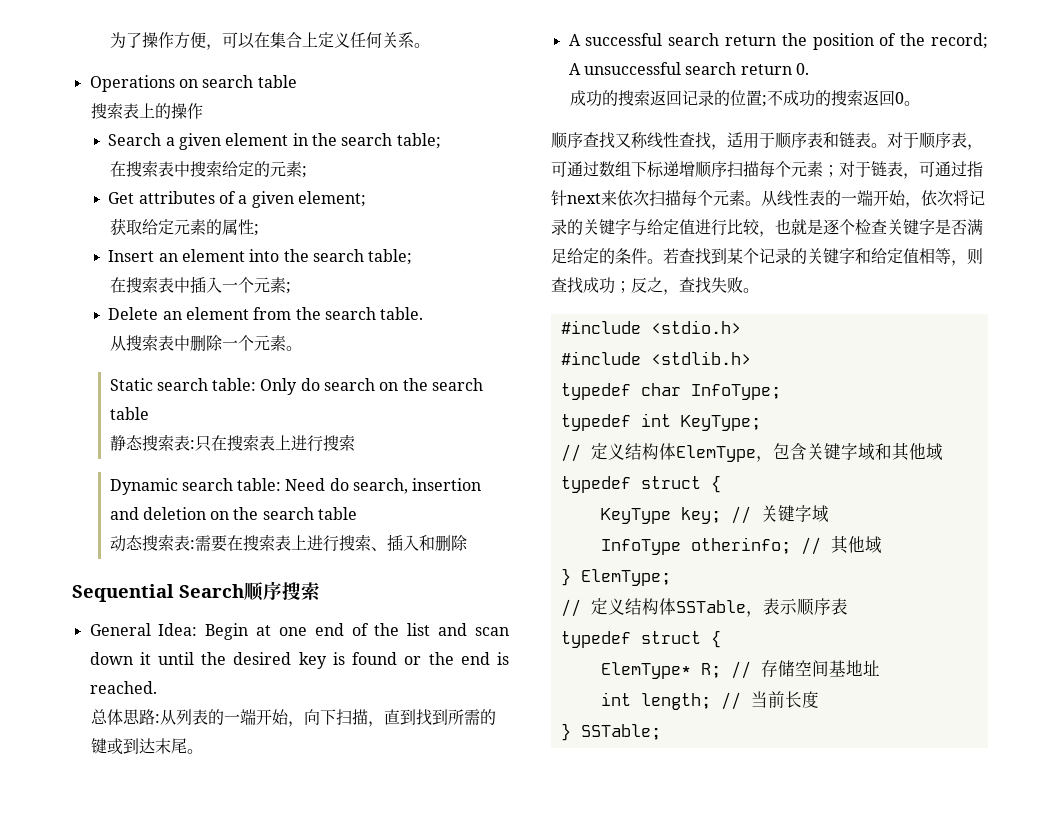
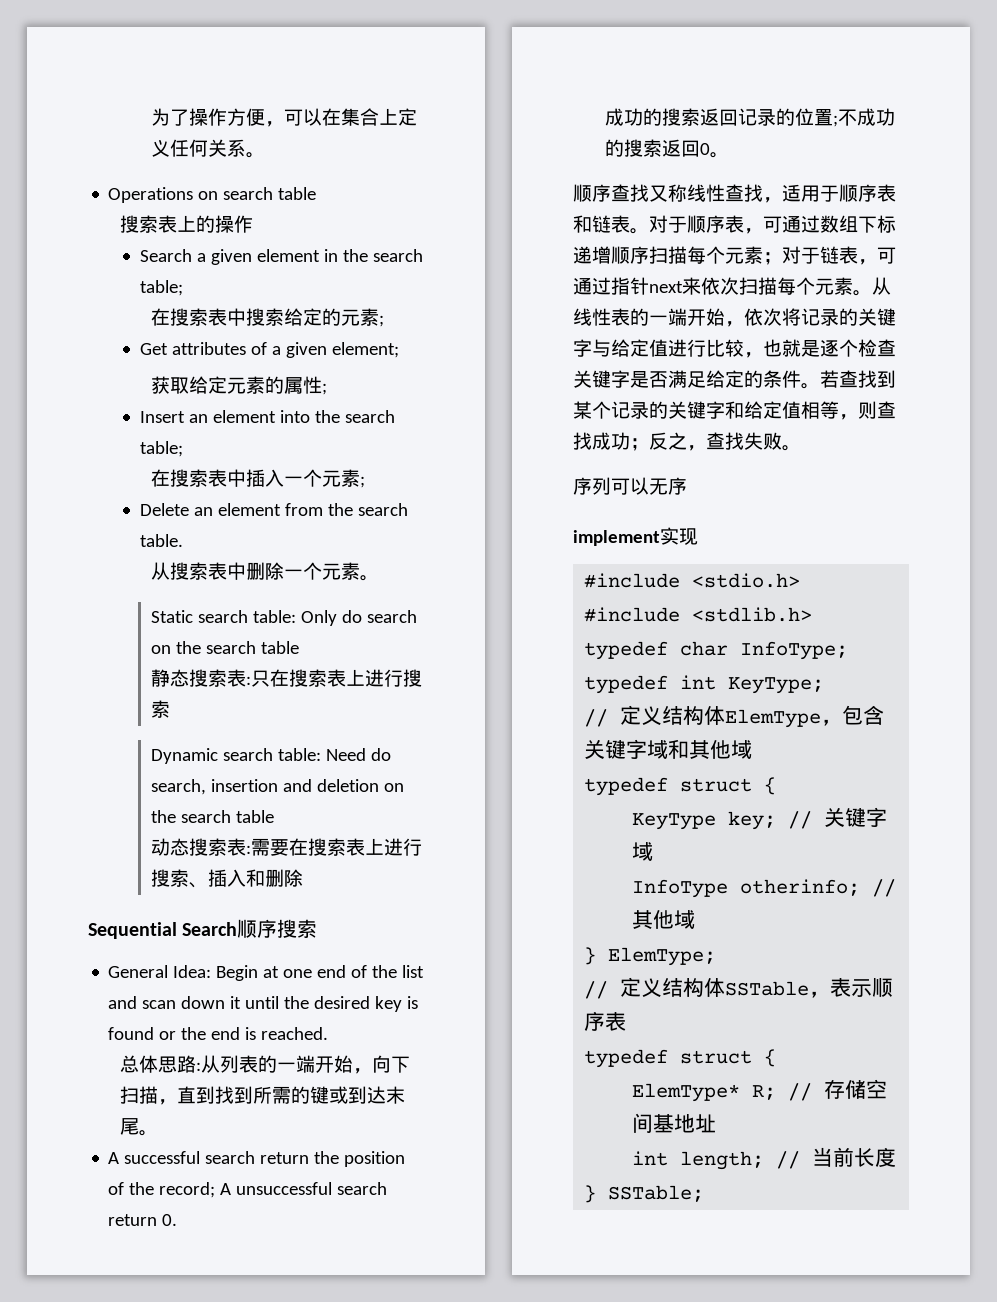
+ 序列可以无序
+ implement实现

